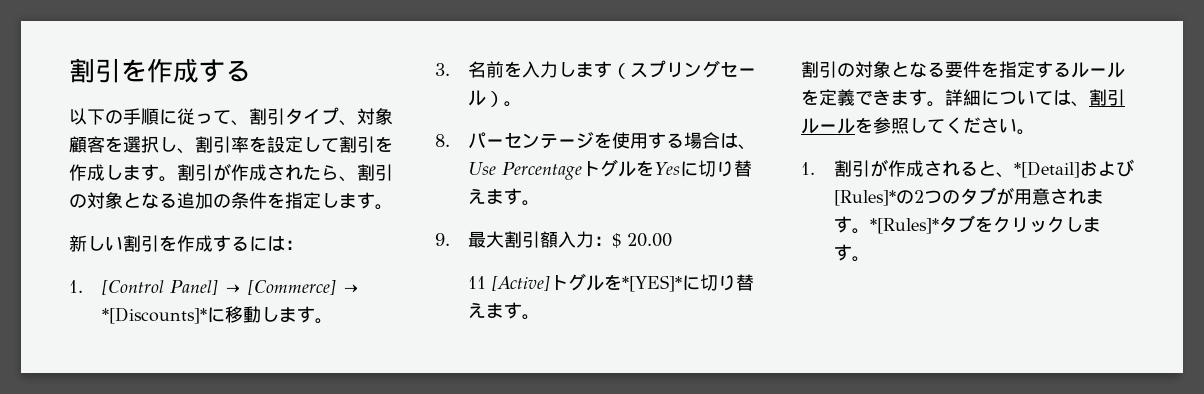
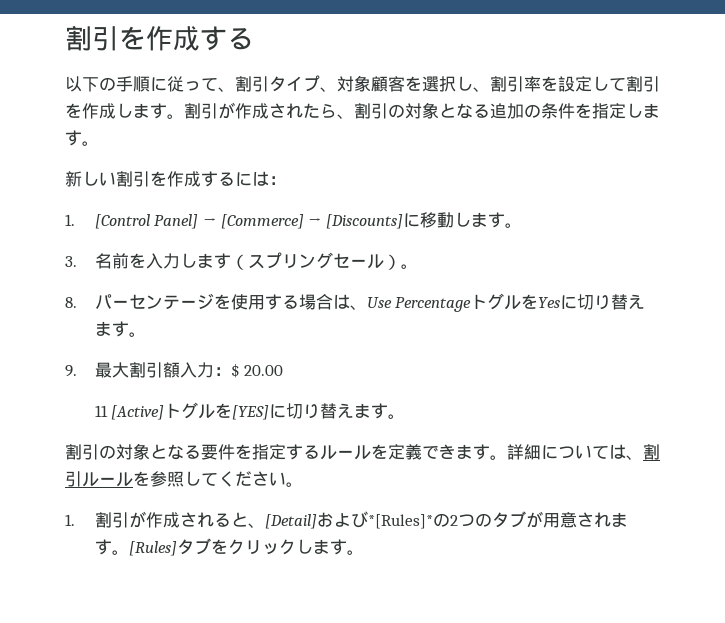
- 1. [Control Panel] → [Commerce] → *[Discounts]*に移動します。
+ 1. [Control Panel] → [Commerce] → [Discounts]に移動します。
- 11 [Active]トグルを*[YES]*に切り替えます。
+ 11 [Active]トグルを[YES]に切り替えます。
- 1.割引が作成されると、*[Detail]および[Rules]*の2つのタブが用意されます。
+ 1.割引が作成されると、[Detail]および*[Rules]*の2つのタブが用意されます。
- *[Rules]*タブをクリックします。
+ [Rules]タブをクリックします。

